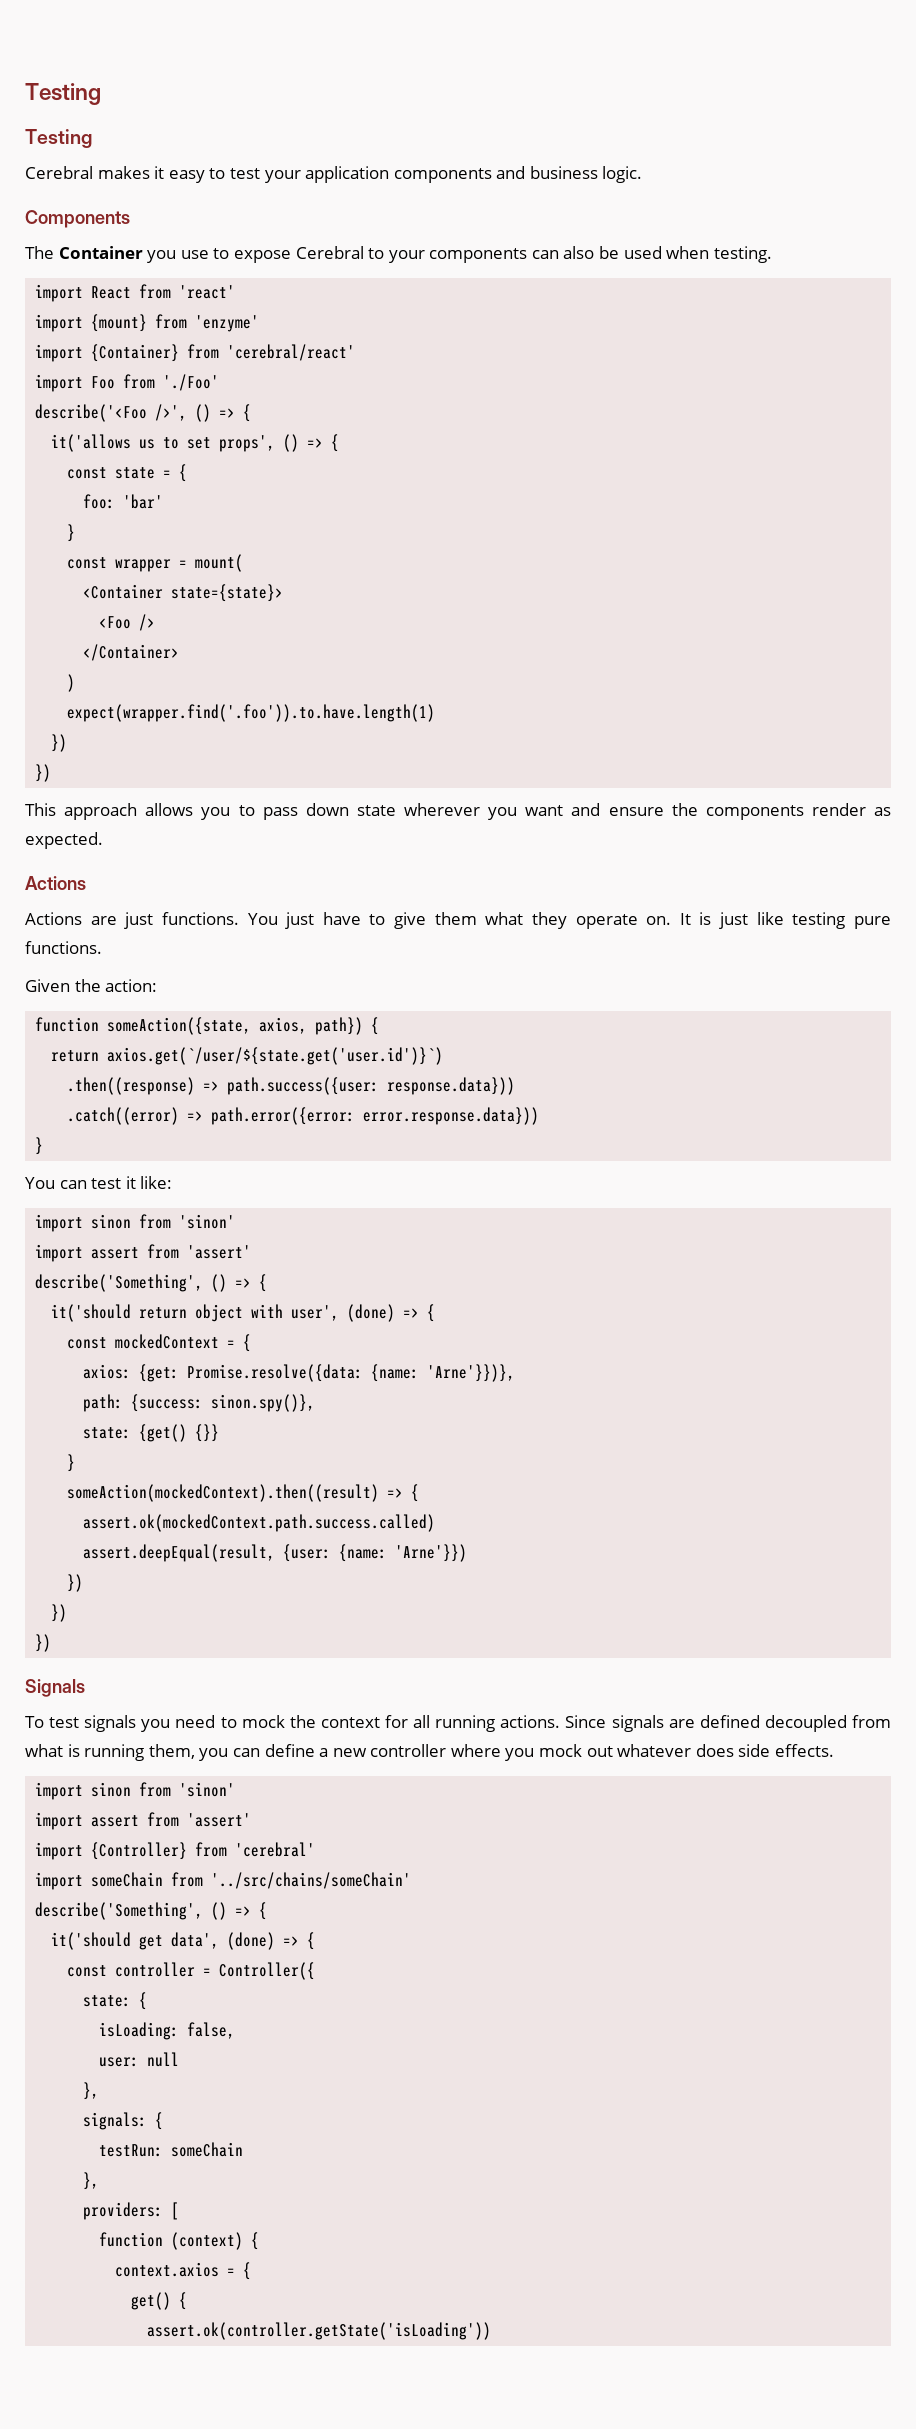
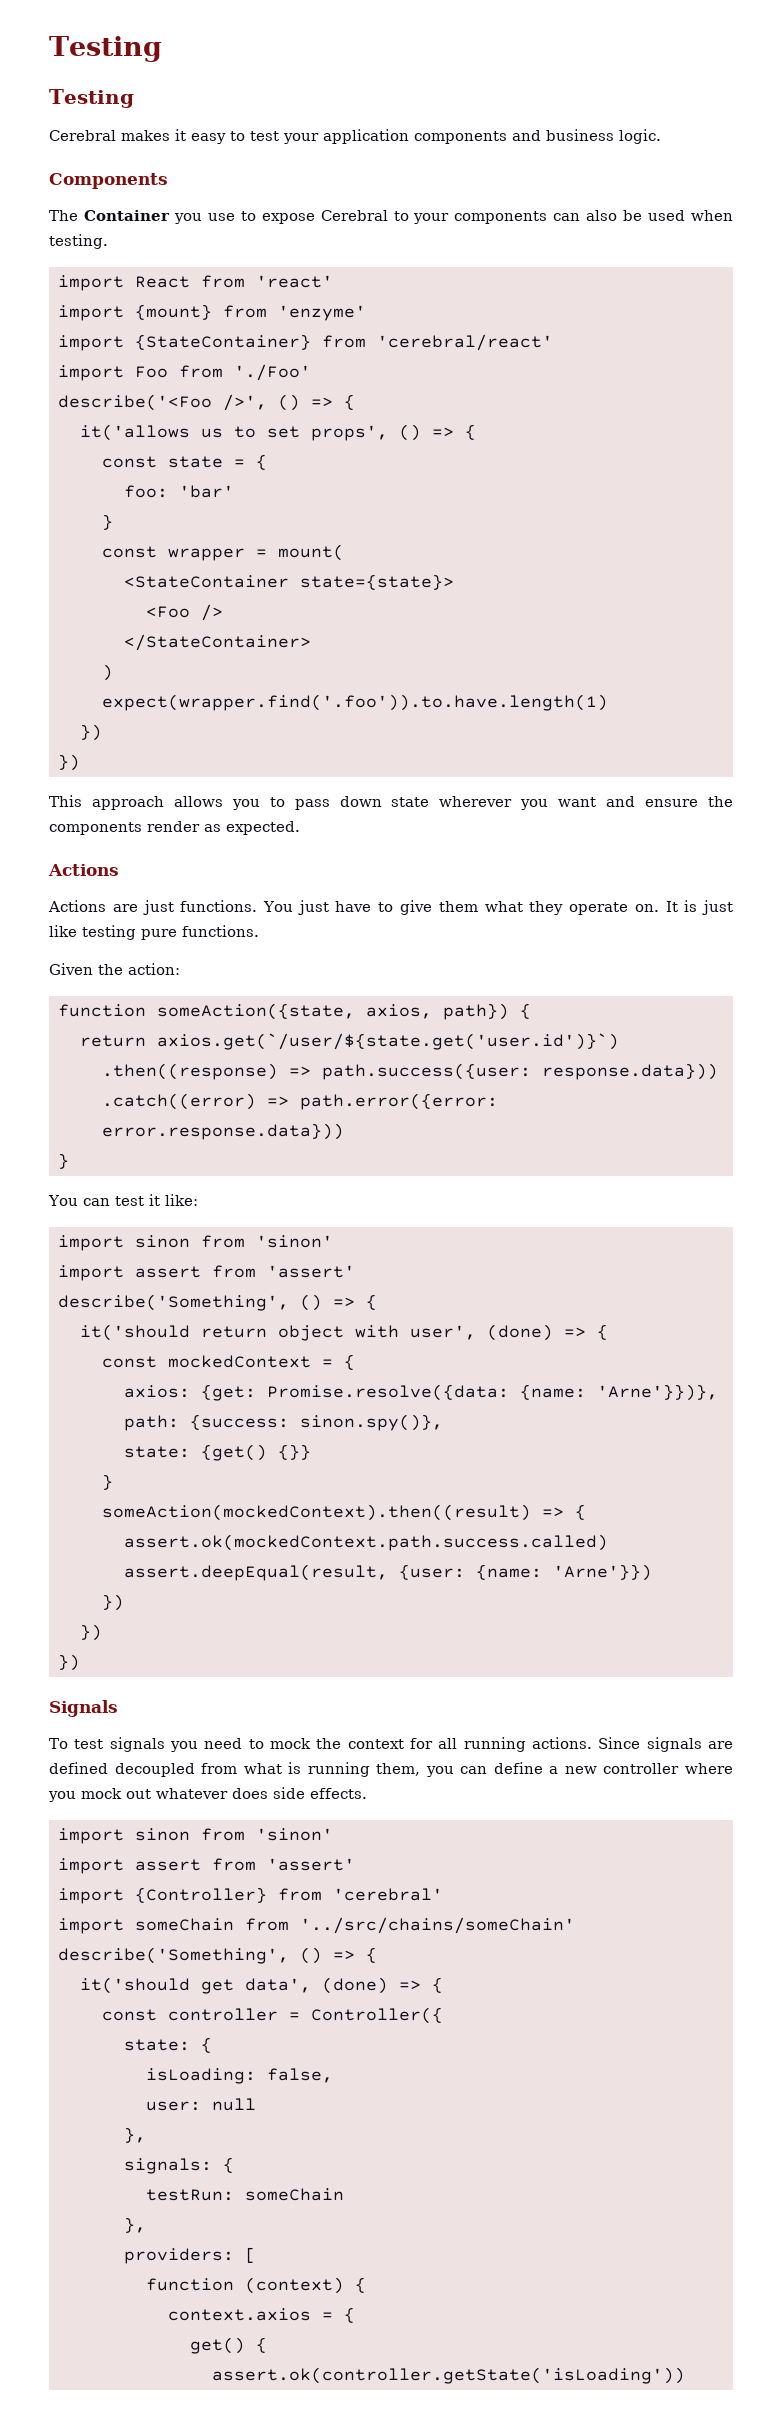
- import {Container} from 'cerebral/react'
+ import {StateContainer} from 'cerebral/react'
- <Container state={state}>
+ <StateContainer state={state}>
- </Container>
+ </StateContainer>

